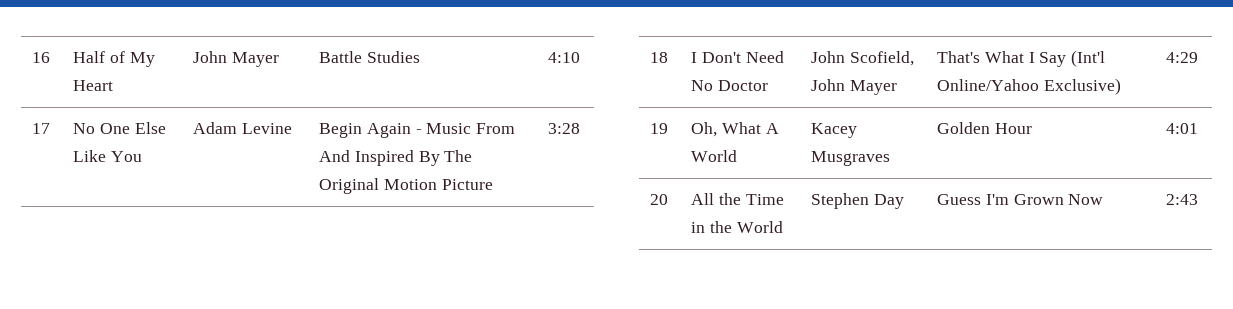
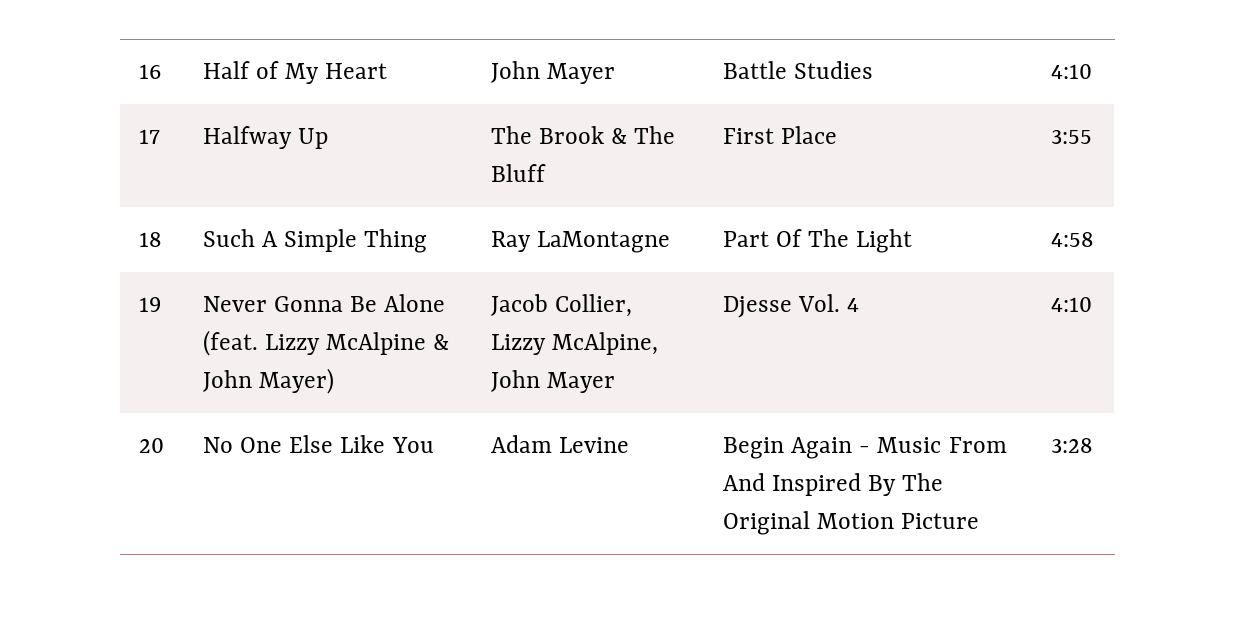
- 17 | No One Else Like You | Adam Levine | Begin Again - Music From And Inspired By The Original Motion Picture | 3:28
+ 17 | Halfway Up | The Brook & The Bluff | First Place | 3:55
+ 18 | Such A Simple Thing | Ray LaMontagne | Part Of The Light | 4:58
+ 19 | Never Gonna Be Alone (feat. Lizzy McAlpine & John Mayer) | Jacob Collier, Lizzy McAlpine, John Mayer | Djesse Vol. 4 | 4:10
+ 20 | No One Else Like You | Adam Levine | Begin Again - Music From And Inspired By The Original Motion Picture | 3:28
- 18 | I Don't Need No Doctor | John Scofield, John Mayer | That's What I Say (Int'l Online/Yahoo Exclusive) | 4:29
- 19 | Oh, What A World | Kacey Musgraves | Golden Hour | 4:01
- 20 | All the Time in the World | Stephen Day | Guess I'm Grown Now | 2:43

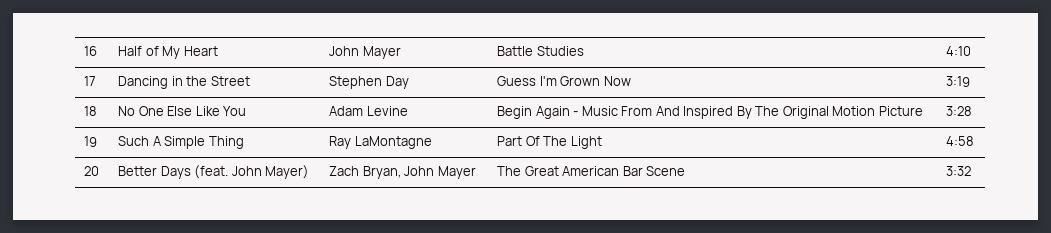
- 17 | Halfway Up | The Brook & The Bluff | First Place | 3:55
- 18 | Such A Simple Thing | Ray LaMontagne | Part Of The Light | 4:58
- 19 | Never Gonna Be Alone (feat. Lizzy McAlpine & John Mayer) | Jacob Collier, Lizzy McAlpine, John Mayer | Djesse Vol. 4 | 4:10
- 20 | No One Else Like You | Adam Levine | Begin Again - Music From And Inspired By The Original Motion Picture | 3:28
+ 17 | Dancing in the Street | Stephen Day | Guess I'm Grown Now | 3:19
+ 18 | No One Else Like You | Adam Levine | Begin Again - Music From And Inspired By The Original Motion Picture | 3:28
+ 19 | Such A Simple Thing | Ray LaMontagne | Part Of The Light | 4:58
+ 20 | Better Days (feat. John Mayer) | Zach Bryan, John Mayer | The Great American Bar Scene | 3:32

